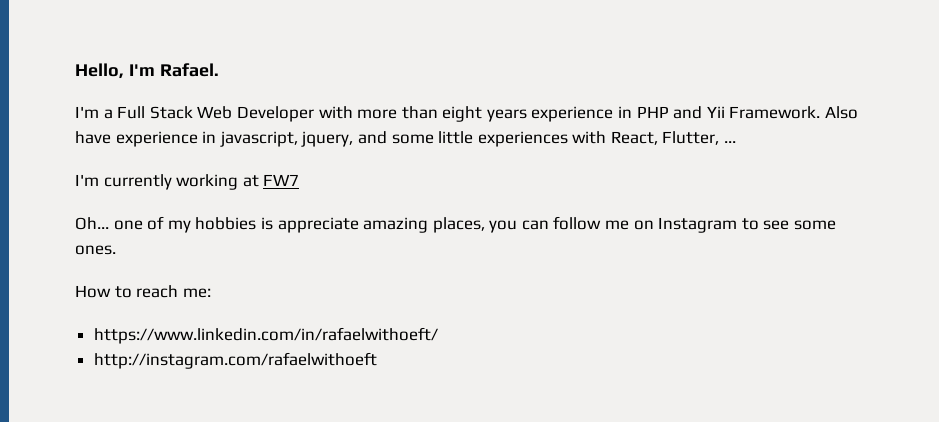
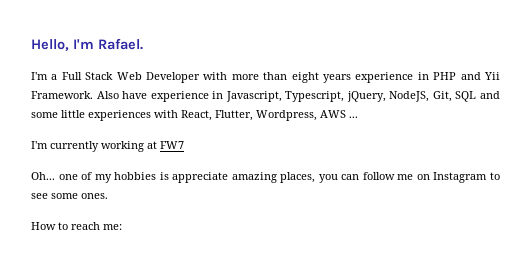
- Also have experience in javascript, jquery, and some little experiences with React, Flutter, ...
+ Also have experience in Javascript, Typescript, jQuery, NodeJS, Git, SQL and some little experiences with React, Flutter, Wordpress, AWS ...
- https://www.linkedin.com/in/rafaelwithoeft/
- http://instagram.com/rafaelwithoeft

